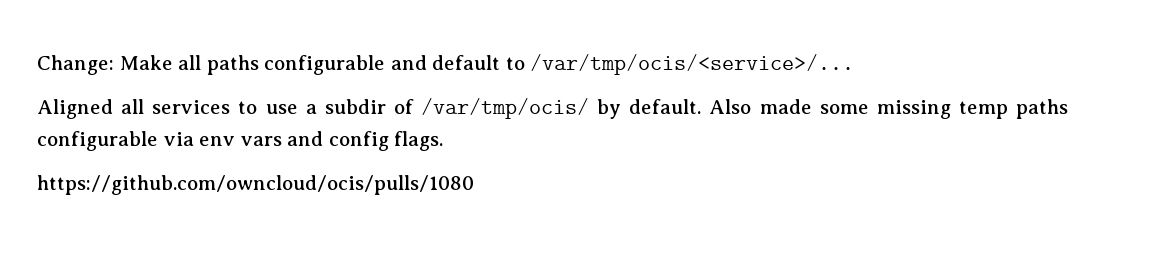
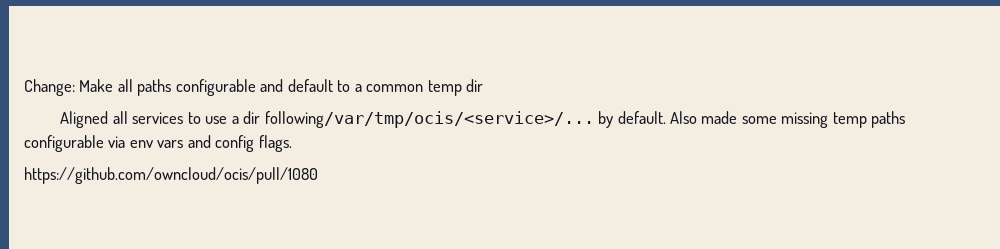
- Change: Make all paths configurable and default to /var/tmp/ocis/<service>/...
+ Change: Make all paths configurable and default to a common temp dir
- Aligned all services to use a subdir of /var/tmp/ocis/ by default.
+ Aligned all services to use a dir following/var/tmp/ocis/<service>/... by default.
- https://github.com/owncloud/ocis/pulls/1080
+ https://github.com/owncloud/ocis/pull/1080

